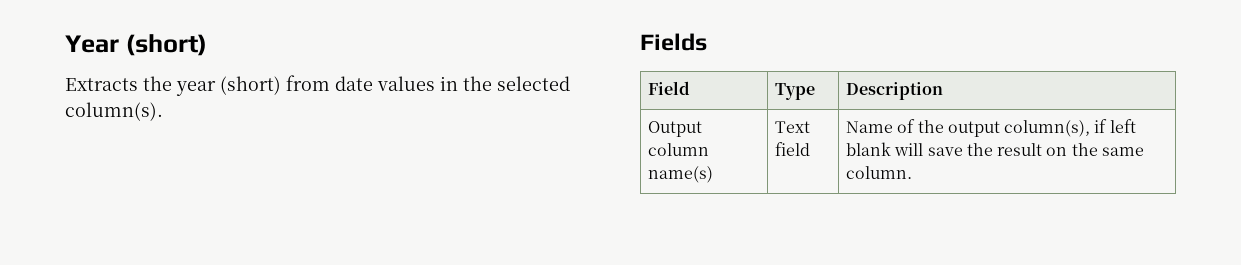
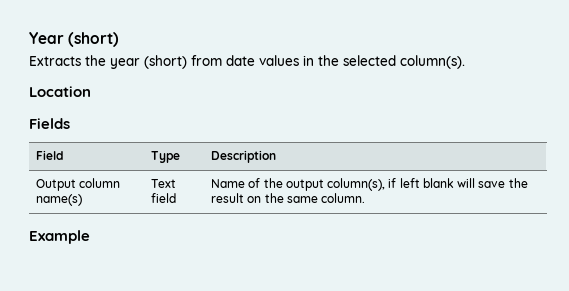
+ Location
+ Example

